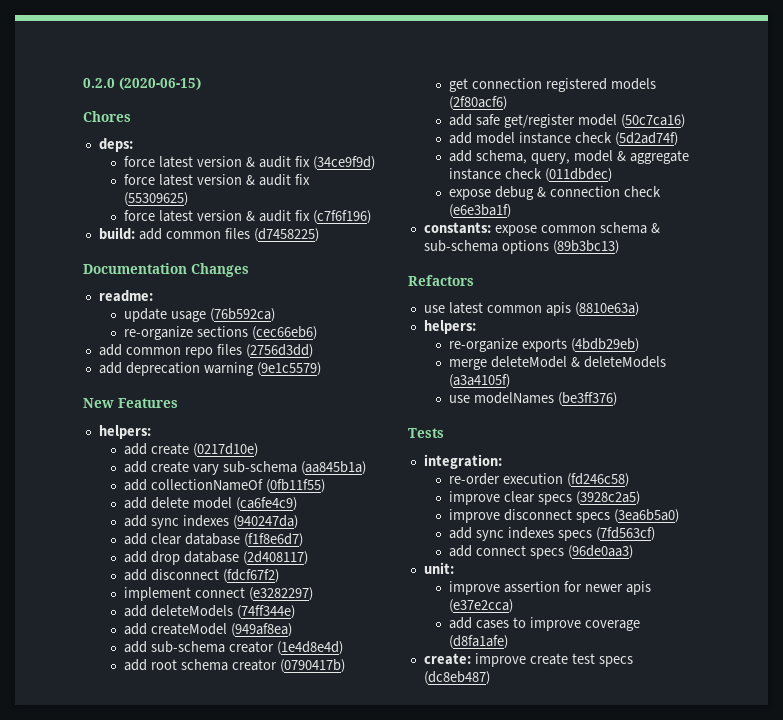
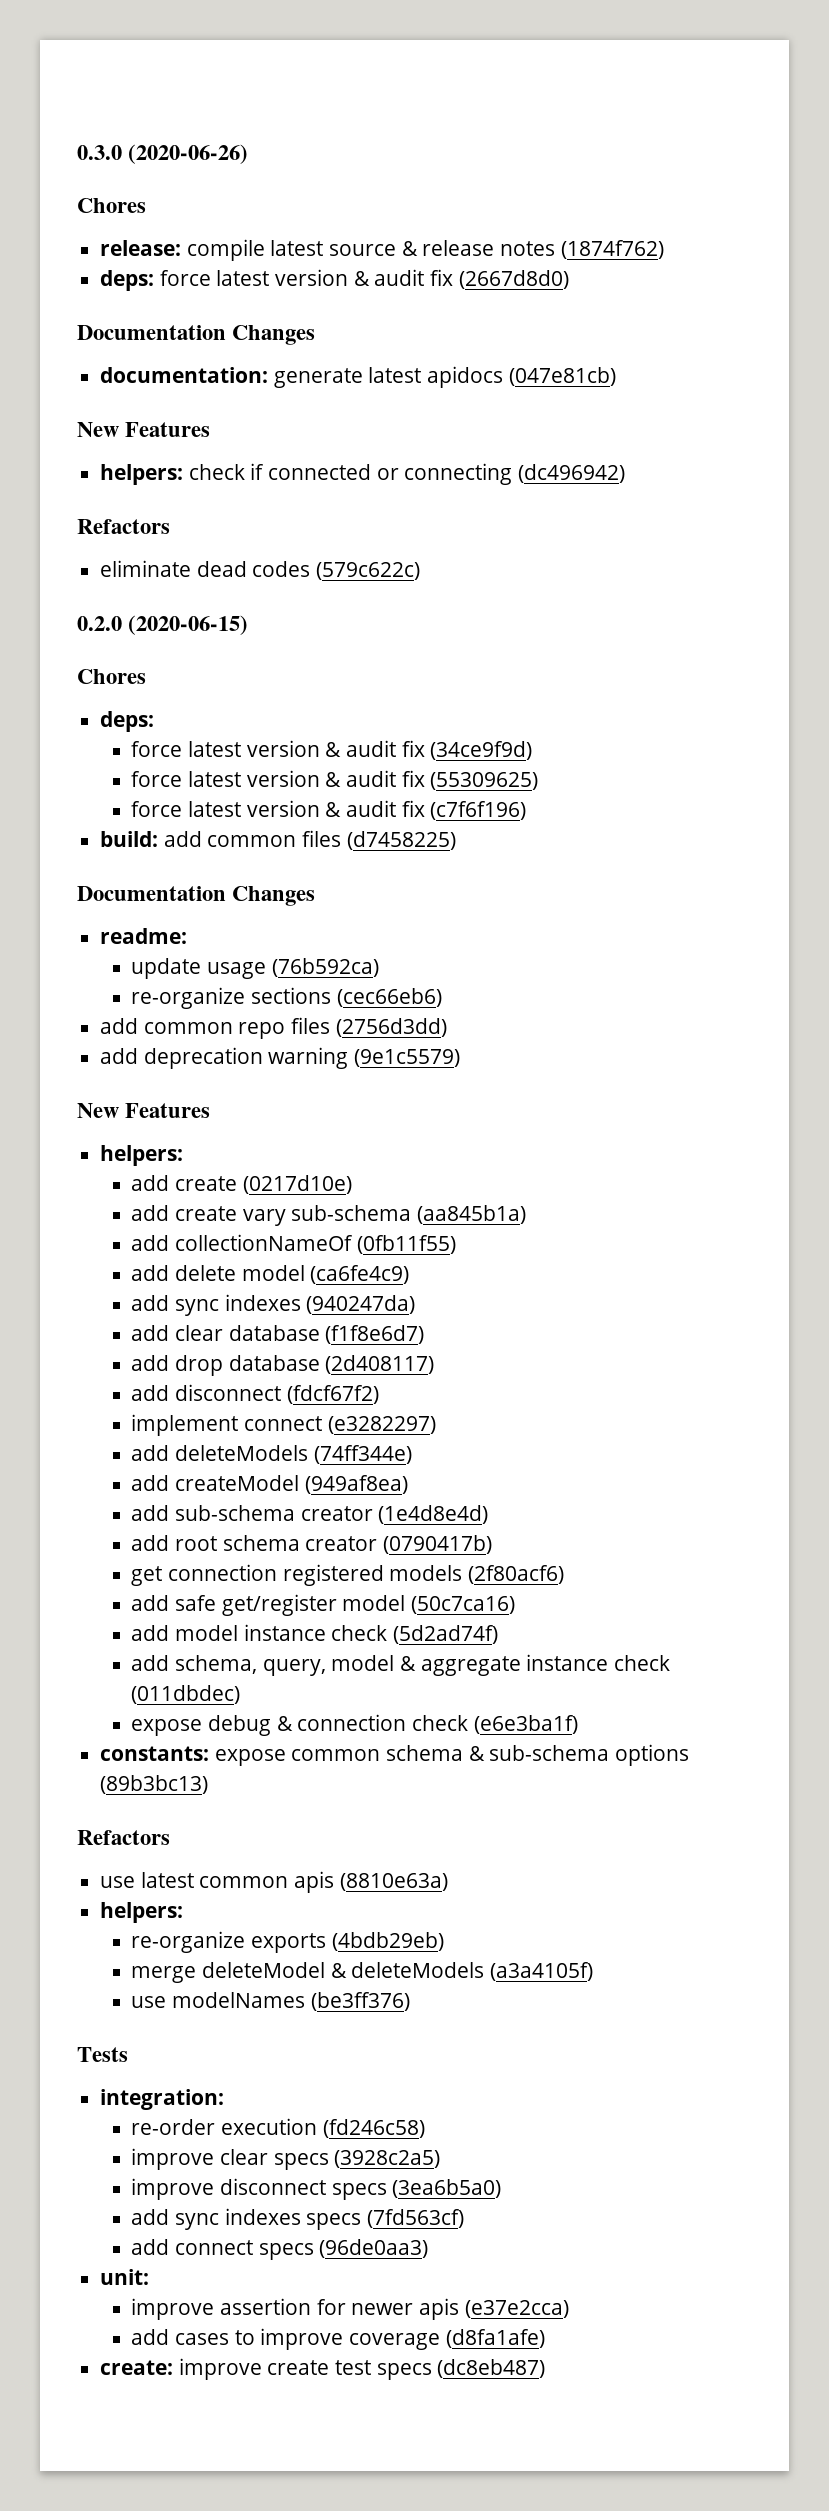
+ 0.3.0 (2020-06-26)
+ Chores
+ release: compile latest source & release notes (1874f762)
+ deps: force latest version & audit fix (2667d8d0)
+ Documentation Changes
+ documentation: generate latest apidocs (047e81cb)
+ New Features
+ helpers: check if connected or connecting (dc496942)
+ Refactors
+ eliminate dead codes (579c622c)

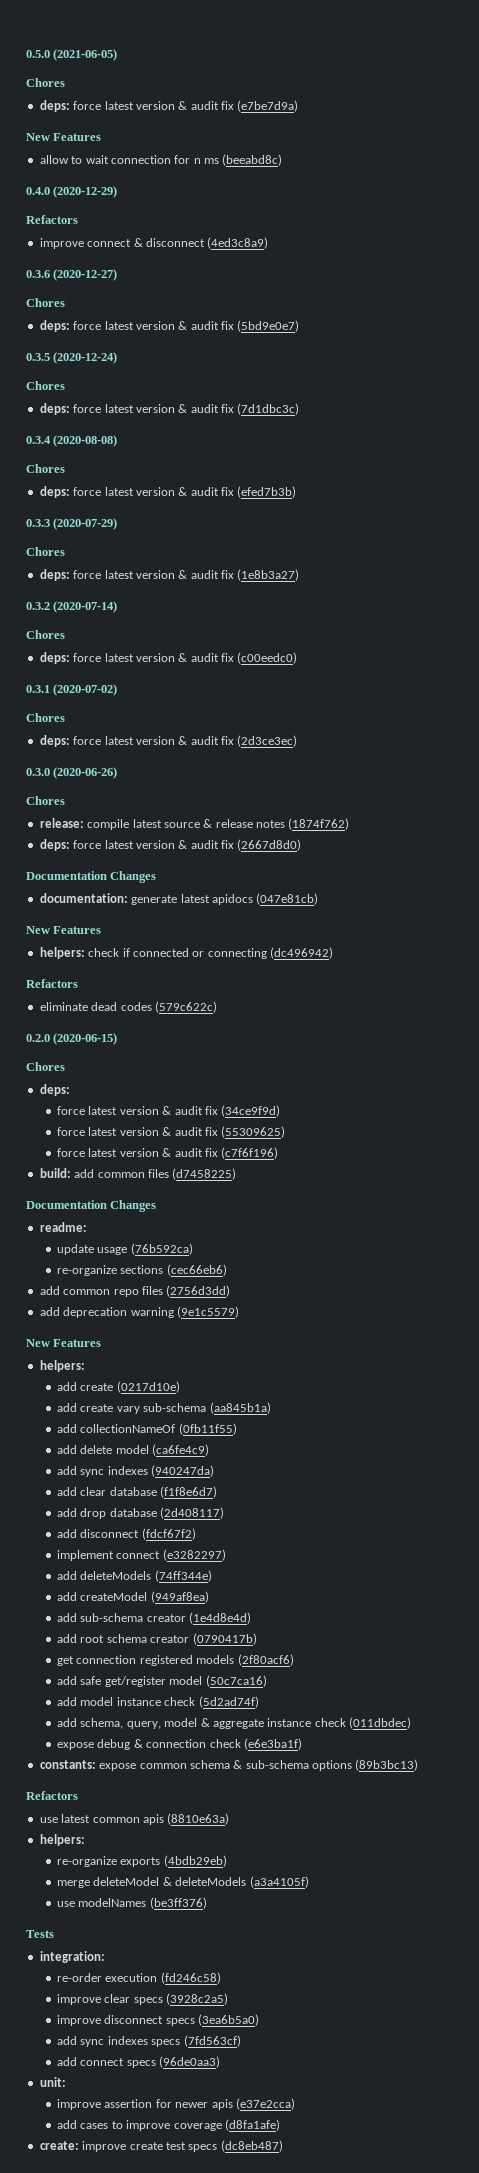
+ 0.5.0 (2021-06-05)
+ Chores
+ deps: force latest version & audit fix (e7be7d9a)
+ New Features
+ allow to wait connection for n ms (beeabd8c)
+ 0.4.0 (2020-12-29)
+ Refactors
+ improve connect & disconnect (4ed3c8a9)
+ 0.3.6 (2020-12-27)
+ Chores
+ deps: force latest version & audit fix (5bd9e0e7)
+ 0.3.5 (2020-12-24)
+ Chores
+ deps: force latest version & audit fix (7d1dbc3c)
+ 0.3.4 (2020-08-08)
+ Chores
+ deps: force latest version & audit fix (efed7b3b)
+ 0.3.3 (2020-07-29)
+ Chores
+ deps: force latest version & audit fix (1e8b3a27)
+ 0.3.2 (2020-07-14)
+ Chores
+ deps: force latest version & audit fix (c00eedc0)
+ 0.3.1 (2020-07-02)
+ Chores
+ deps: force latest version & audit fix (2d3ce3ec)

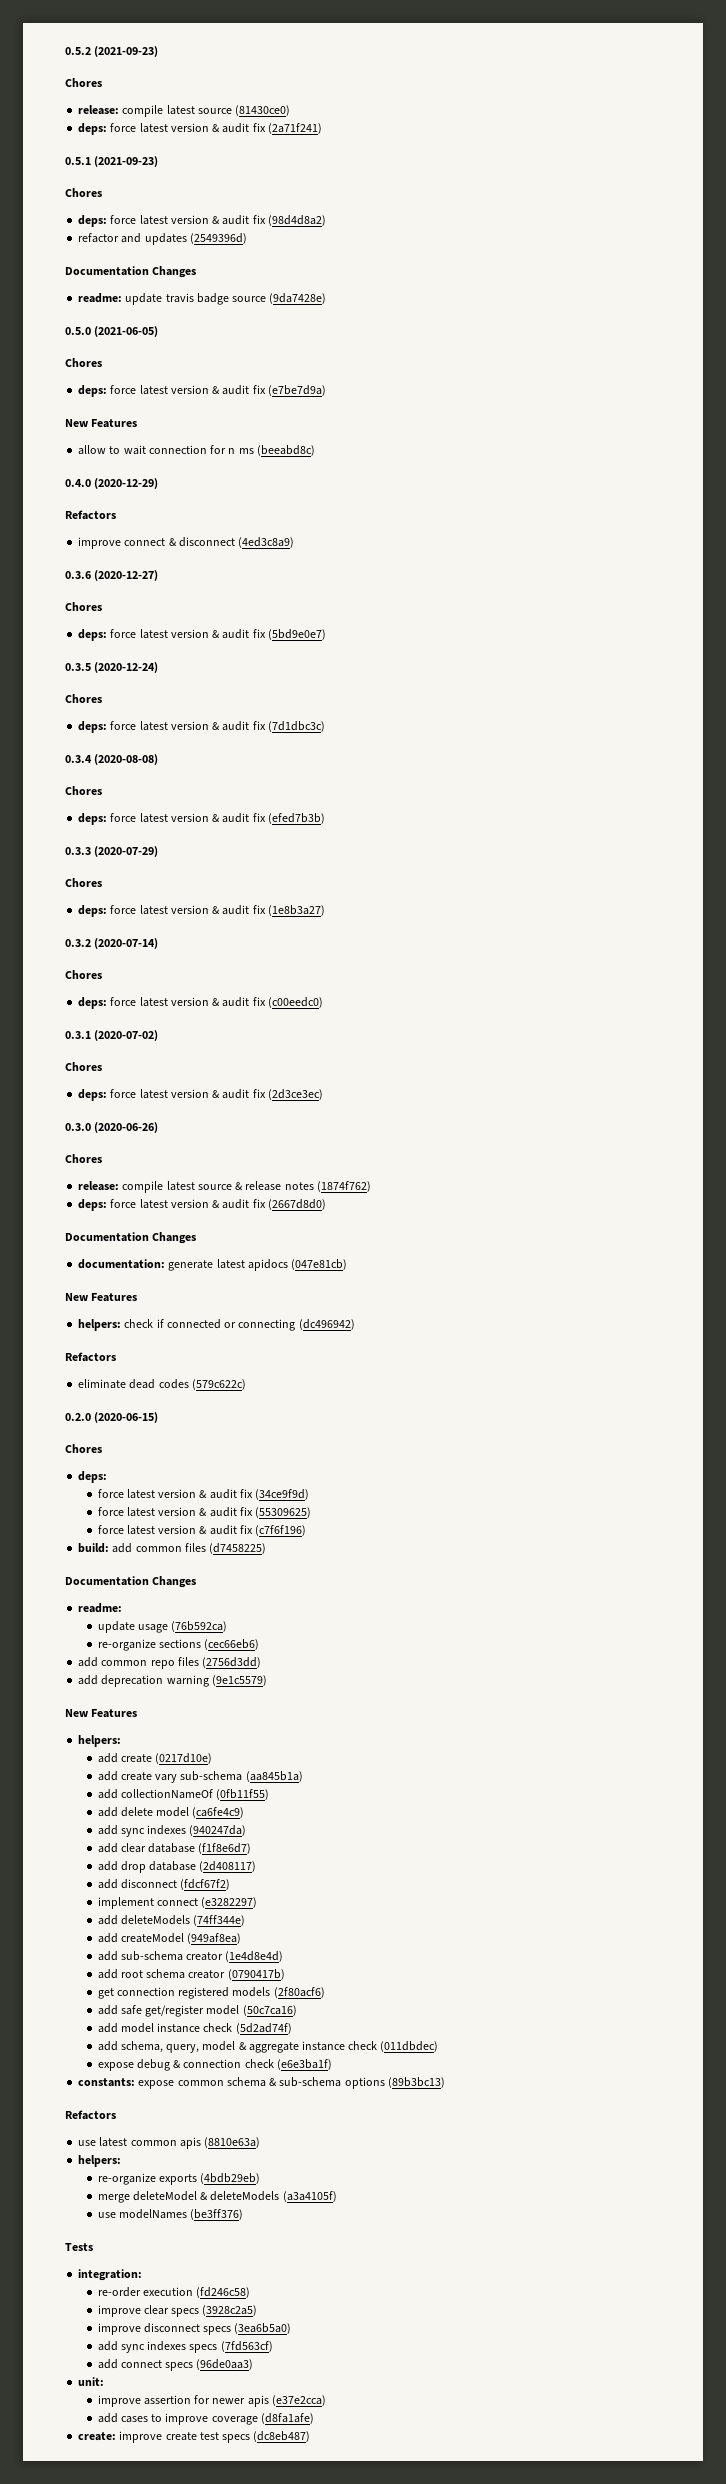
+ 0.5.2 (2021-09-23)
+ Chores
+ release: compile latest source (81430ce0)
+ deps: force latest version & audit fix (2a71f241)
+ 0.5.1 (2021-09-23)
+ Chores
+ deps: force latest version & audit fix (98d4d8a2)
+ refactor and updates (2549396d)
+ Documentation Changes
+ readme: update travis badge source (9da7428e)

